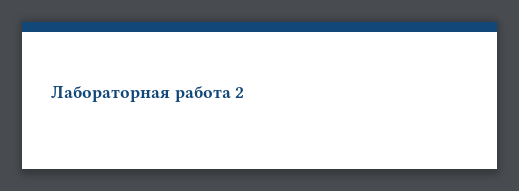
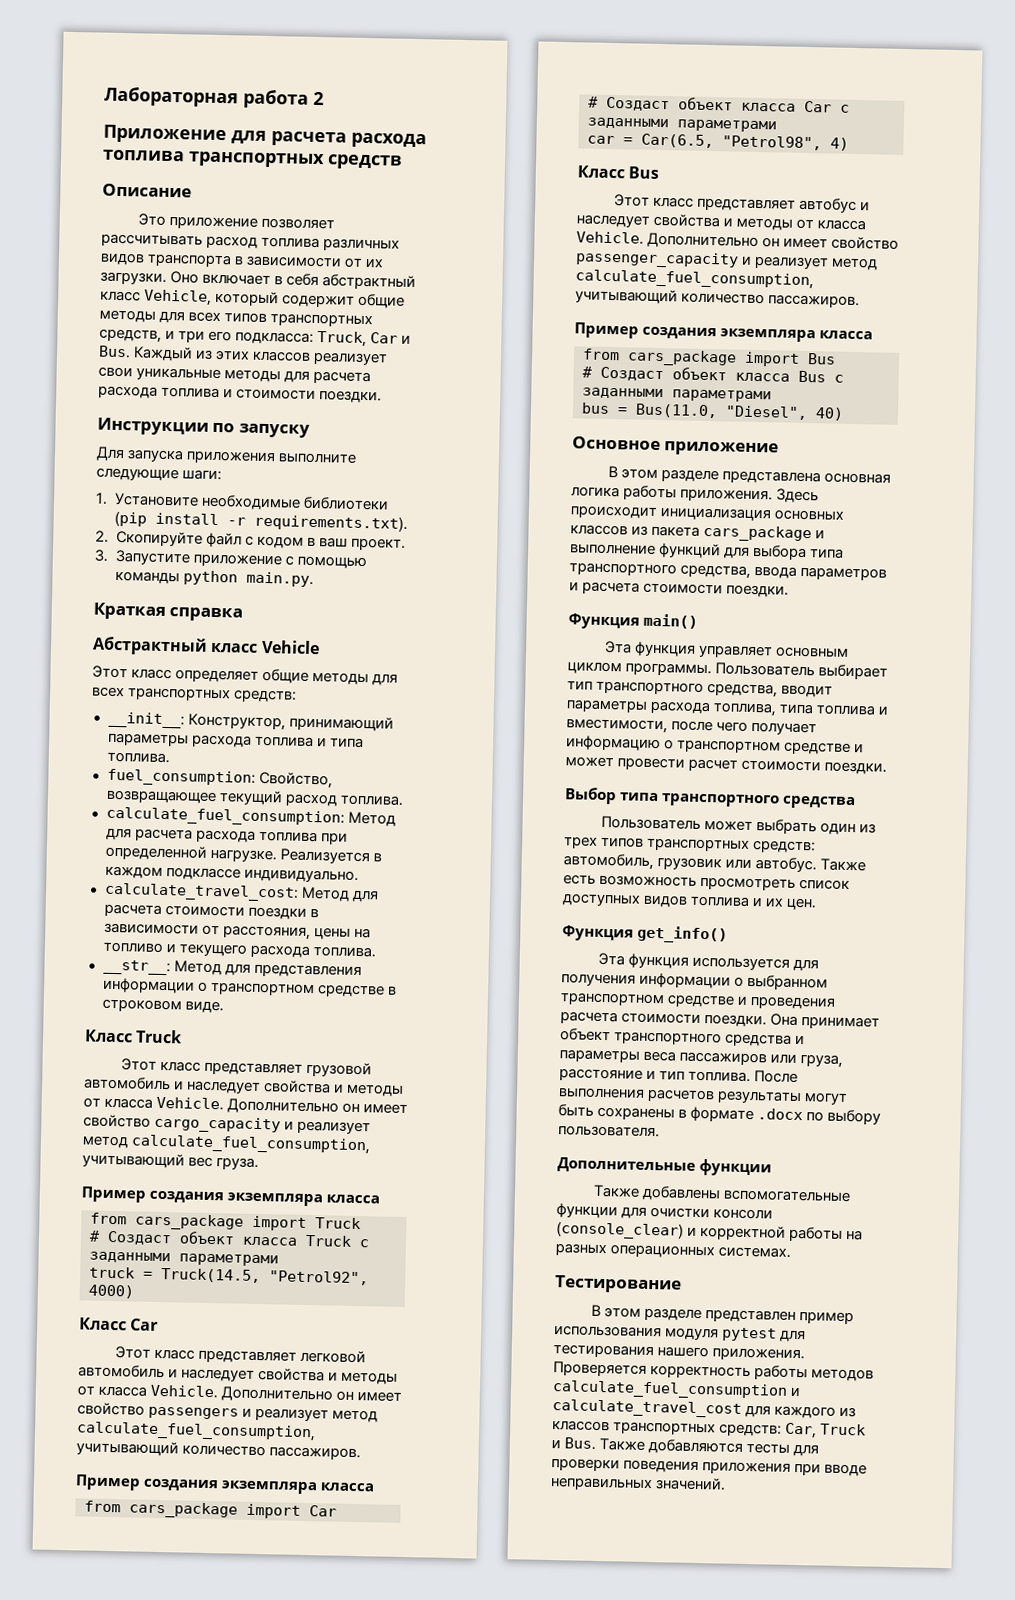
+ Приложение для расчета расхода топлива транспортных средств
+ Описание
+ Это приложение позволяет рассчитывать расход топлива различных видов транспорта в зависимости от их загрузки. Оно включает в себя абстрактный класс Vehicle, который содержит общие методы для всех типов транспортных средств, и три его подкласса: Truck, Car и Bus. Каждый из этих классов реализует свои уникальные методы для расчета расхода топлива и стоимости поездки.
+ Инструкции по запуску
+ Для запуска приложения выполните следующие шаги:
+ 1. Установите необходимые библиотеки (pip install -r requirements.txt).
+ 2. Скопируйте файл с кодом в ваш проект.
+ 3. Запустите приложение с помощью команды python main.py.
+ Краткая справка
+ Абстрактный класс Vehicle
+ Этот класс определяет общие методы для всех транспортных средств:
+ __init__: Конструктор, принимающий параметры расхода топлива и типа топлива.
+ fuel_consumption: Свойство, возвращающее текущий расход топлива.
+ calculate_fuel_consumption: Метод для расчета расхода топлива при определенной нагрузке. Реализуется в каждом подклассе индивидуально.
+ calculate_travel_cost: Метод для расчета стоимости поездки в зависимости от расстояния, цены на топливо и текущего расхода топлива.
+ __str__: Метод для представления информации о транспортном средстве в строковом виде.
+ Класс Truck
+ Этот класс представляет грузовой автомобиль и наследует свойства и методы от класса Vehicle. Дополнительно он имеет свойство cargo_capacity и реализует метод calculate_fuel_consumption, учитывающий вес груза.
+ Пример создания экземпляра класса
+ from cars_package import Truck
+ # Создаст объект класса Truck с заданными параметрами
+ truck = Truck(14.5, "Petrol92", 4000)
+ Класс Car
+ Этот класс представляет легковой автомобиль и наследует свойства и методы от класса Vehicle. Дополнительно он имеет свойство passengers и реализует метод calculate_fuel_consumption, учитывающий количество пассажиров.
+ Пример создания экземпляра класса
+ from cars_package import Car
+ # Создаст объект класса Car с заданными параметрами
+ car = Car(6.5, "Petrol98", 4)
+ Класс Bus
+ Этот класс представляет автобус и наследует свойства и методы от класса Vehicle. Дополнительно он имеет свойство passenger_capacity и реализует метод calculate_fuel_consumption, учитывающий количество пассажиров.
+ Пример создания экземпляра класса
+ from cars_package import Bus
+ # Создаст объект класса Bus с заданными параметрами
+ bus = Bus(11.0, "Diesel", 40)
+ Основное приложение
+ В этом разделе представлена основная логика работы приложения. Здесь происходит инициализация основных классов из пакета cars_package и выполнение функций для выбора типа транспортного средства, ввода параметров и расчета стоимости поездки.
+ Функция main()
+ Эта функция управляет основным циклом программы. Пользователь выбирает тип транспортного средства, вводит параметры расхода топлива, типа топлива и вместимости, после чего получает информацию о транспортном средстве и может провести расчет стоимости поездки.
+ Выбор типа транспортного средства
+ Пользователь может выбрать один из трех типов транспортных средств: автомобиль, грузовик или автобус. Также есть возможность просмотреть список доступных видов топлива и их цен.
+ Функция get_info()
+ Эта функция используется для получения информации о выбранном транспортном средстве и проведения расчета стоимости поездки. Она принимает объект транспортного средства и параметры веса пассажиров или груза, расстояние и тип топлива. После выполнения расчетов результаты могут быть сохранены в формате .docx по выбору пользователя.
+ Дополнительные функции
+ Также добавлены вспомогательные функции для очистки консоли (console_clear) и корректной работы на разных операционных системах.
+ Тестирование
+ В этом разделе представлен пример использования модуля pytest для тестирования нашего приложения. Проверяется корректность работы методов calculate_fuel_consumption и calculate_travel_cost для каждого из классов транспортных средств: Car, Truck и Bus. Также добавляются тесты для проверки поведения приложения при вводе неправильных значений.

